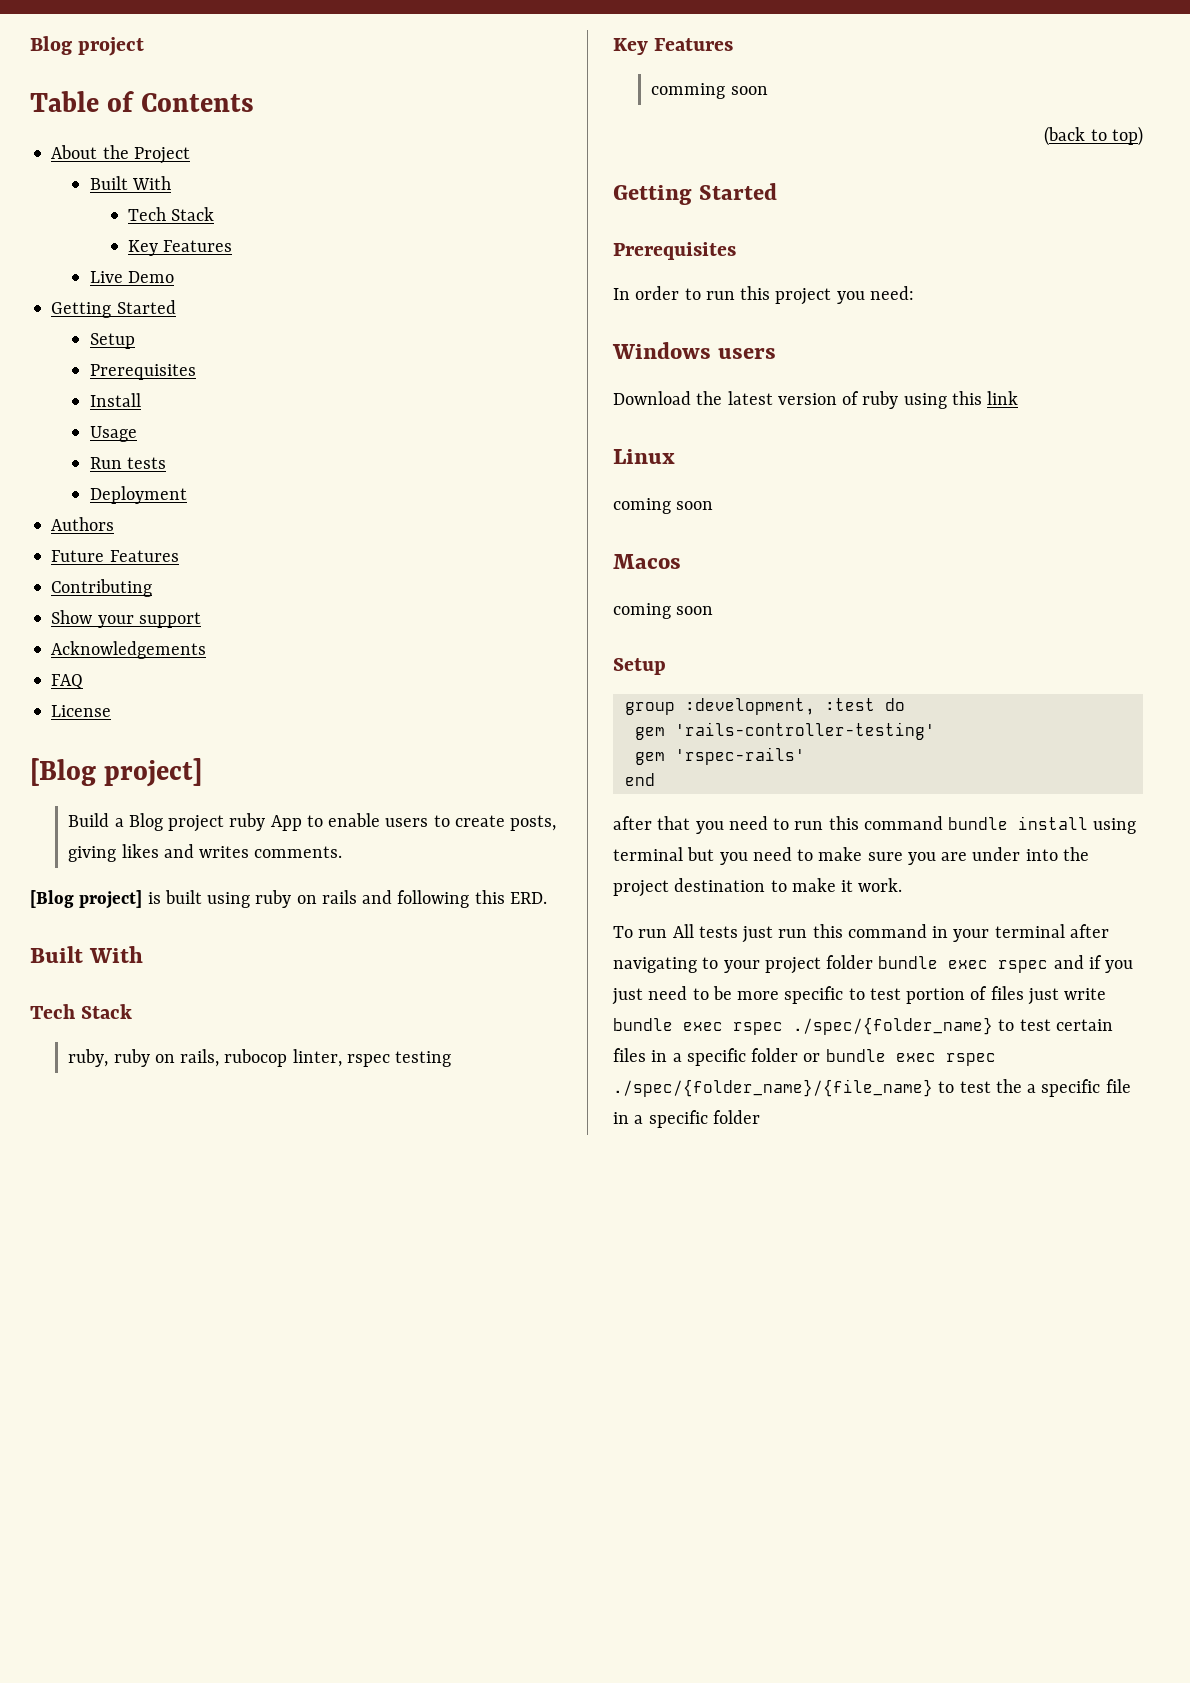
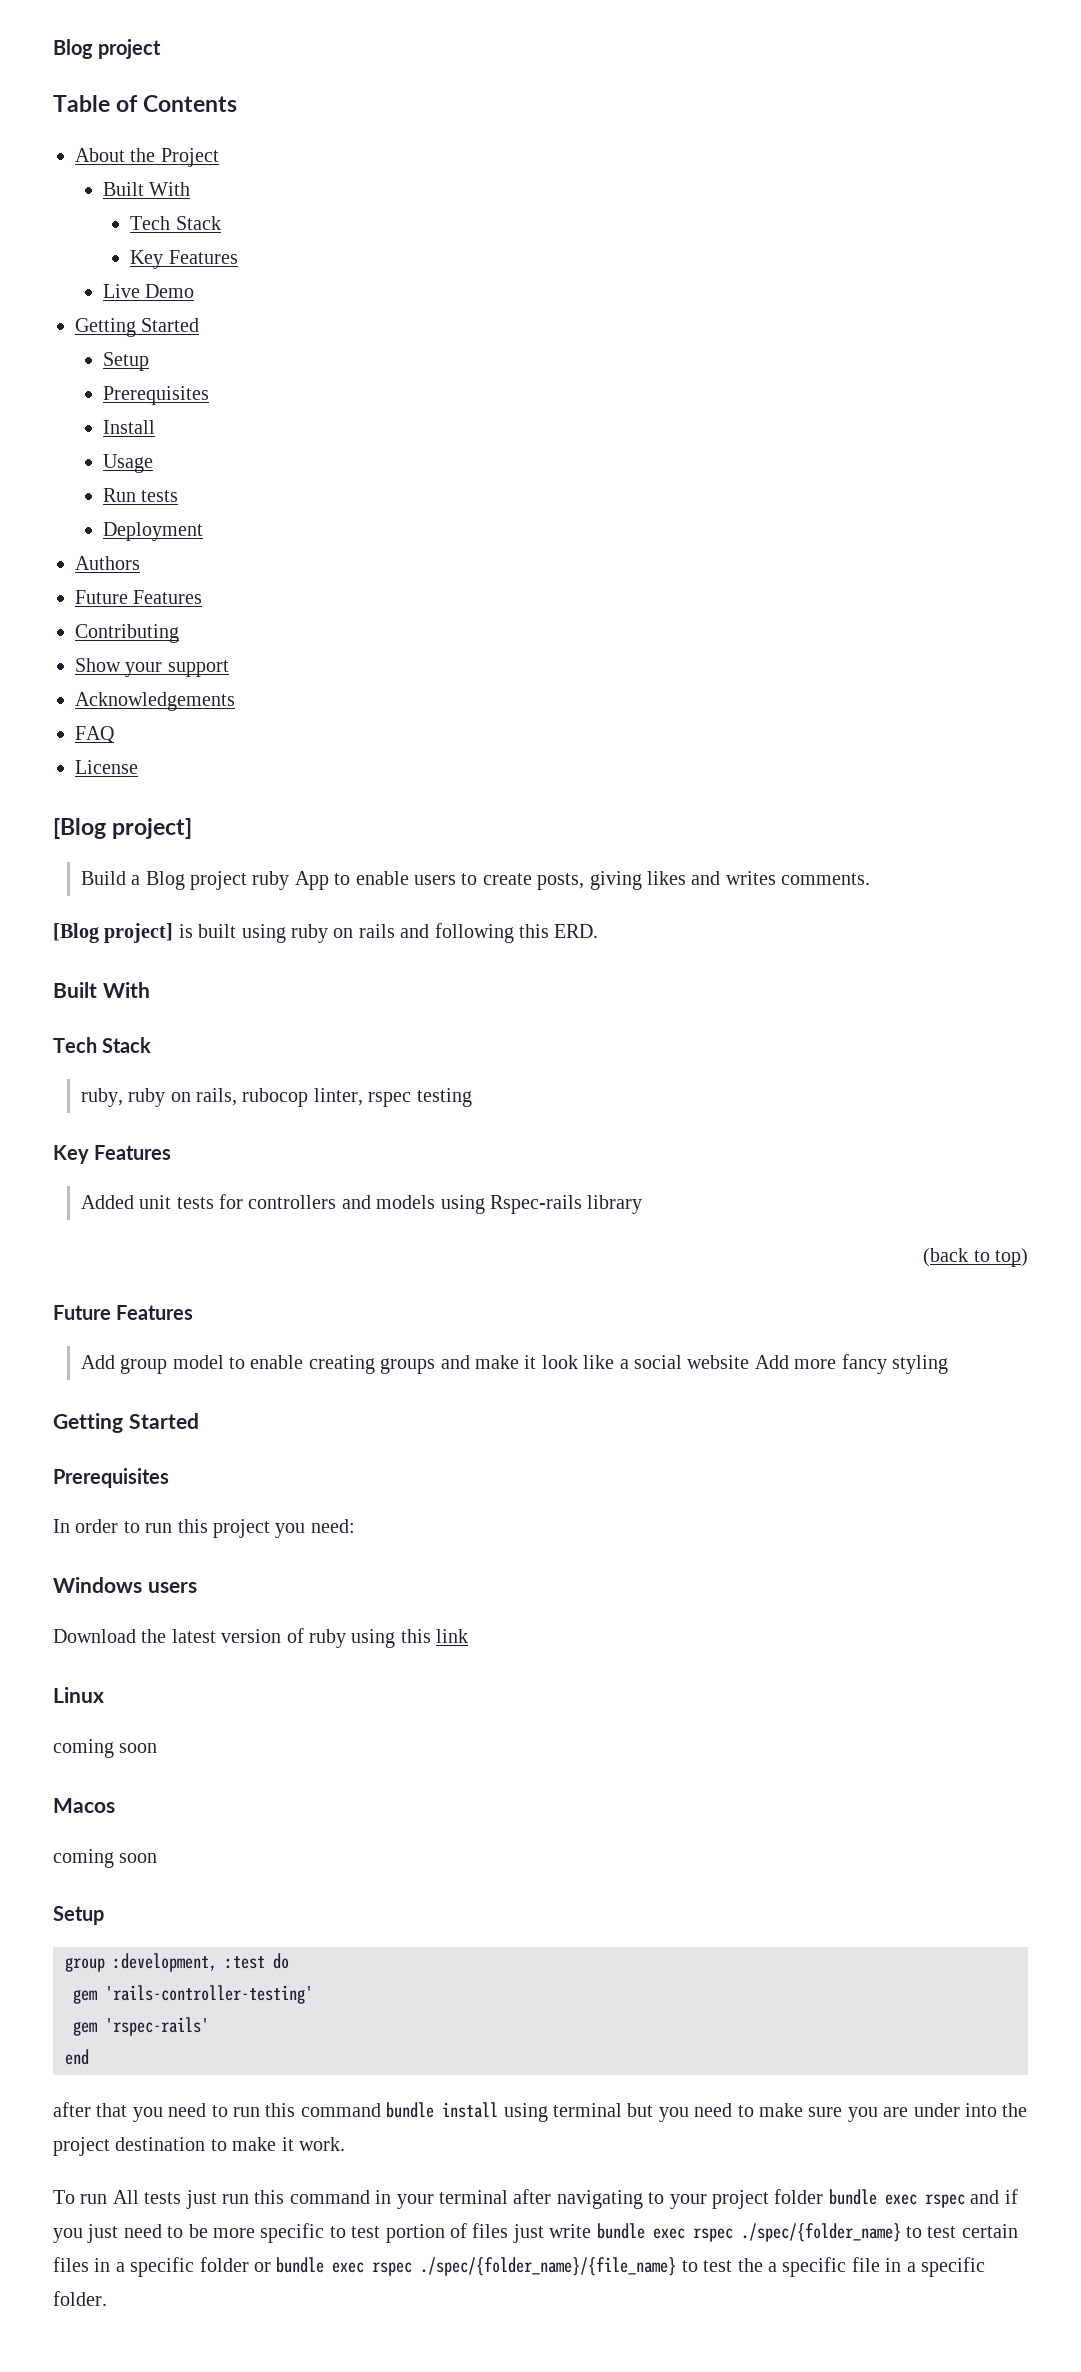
- comming soon
+ Added unit tests for controllers and models using Rspec-rails library
  (back to top)
+ Future Features
+ Add group model to enable creating groups and make it look like a social website Add more fancy styling
- To run All tests just run this command in your terminal after navigating to your project folder bundle exec rspec and if you just need to be more specific to test portion of files just write bundle exec rspec ./spec/{folder_name} to test certain files in a specific folder or bundle exec rspec ./spec/{folder_name}/{file_name} to test the a specific file in a specific folder
+ To run All tests just run this command in your terminal after navigating to your project folder bundle exec rspec and if you just need to be more specific to test portion of files just write bundle exec rspec ./spec/{folder_name} to test certain files in a specific folder or bundle exec rspec ./spec/{folder_name}/{file_name} to test the a specific file in a specific folder.

